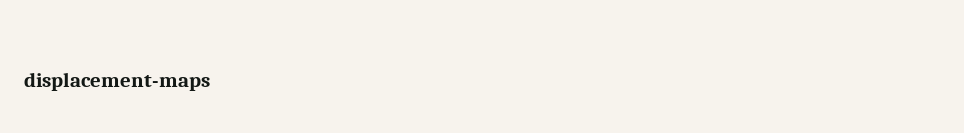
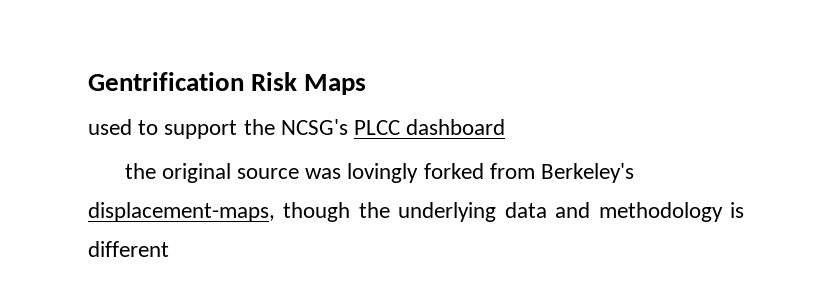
- displacement-maps
+ Gentrification Risk Maps
+ used to support the NCSG's PLCC dashboard
+ the original source was lovingly forked from Berkeley's displacement-maps, though the underlying data and methodology is different

